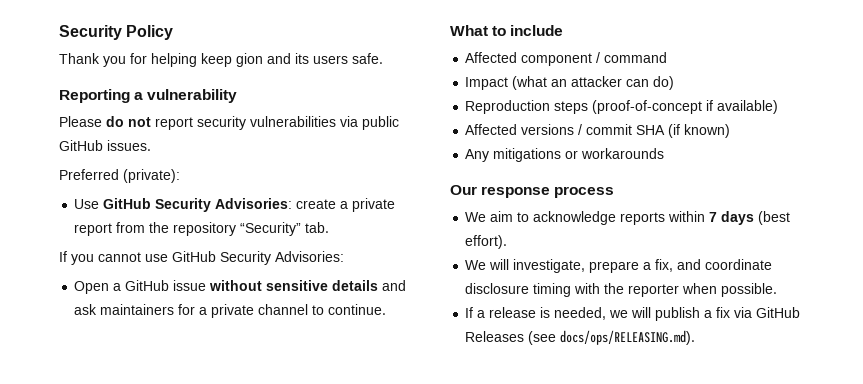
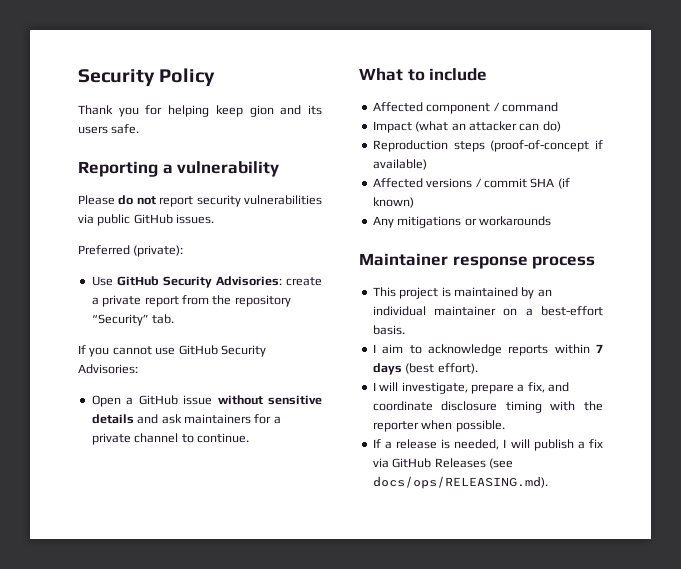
- Our response process
+ Maintainer response process
- We aim to acknowledge reports within 7 days (best effort).
+ This project is maintained by an individual maintainer on a best-effort basis.
+ I aim to acknowledge reports within 7 days (best effort).
- We will investigate, prepare a fix, and coordinate disclosure timing with the reporter when possible.
+ I will investigate, prepare a fix, and coordinate disclosure timing with the reporter when possible.
- If a release is needed, we will publish a fix via GitHub Releases (see docs/ops/RELEASING.md).
+ If a release is needed, I will publish a fix via GitHub Releases (see docs/ops/RELEASING.md).

